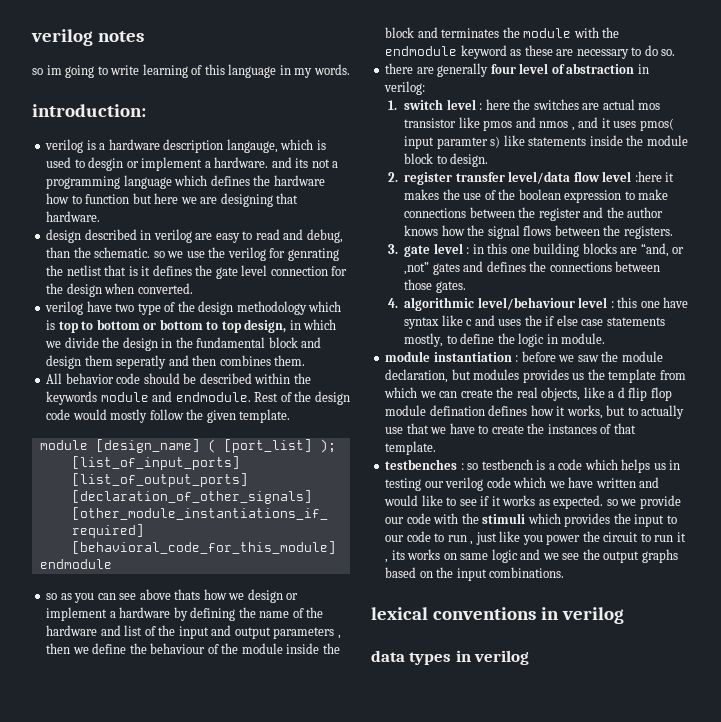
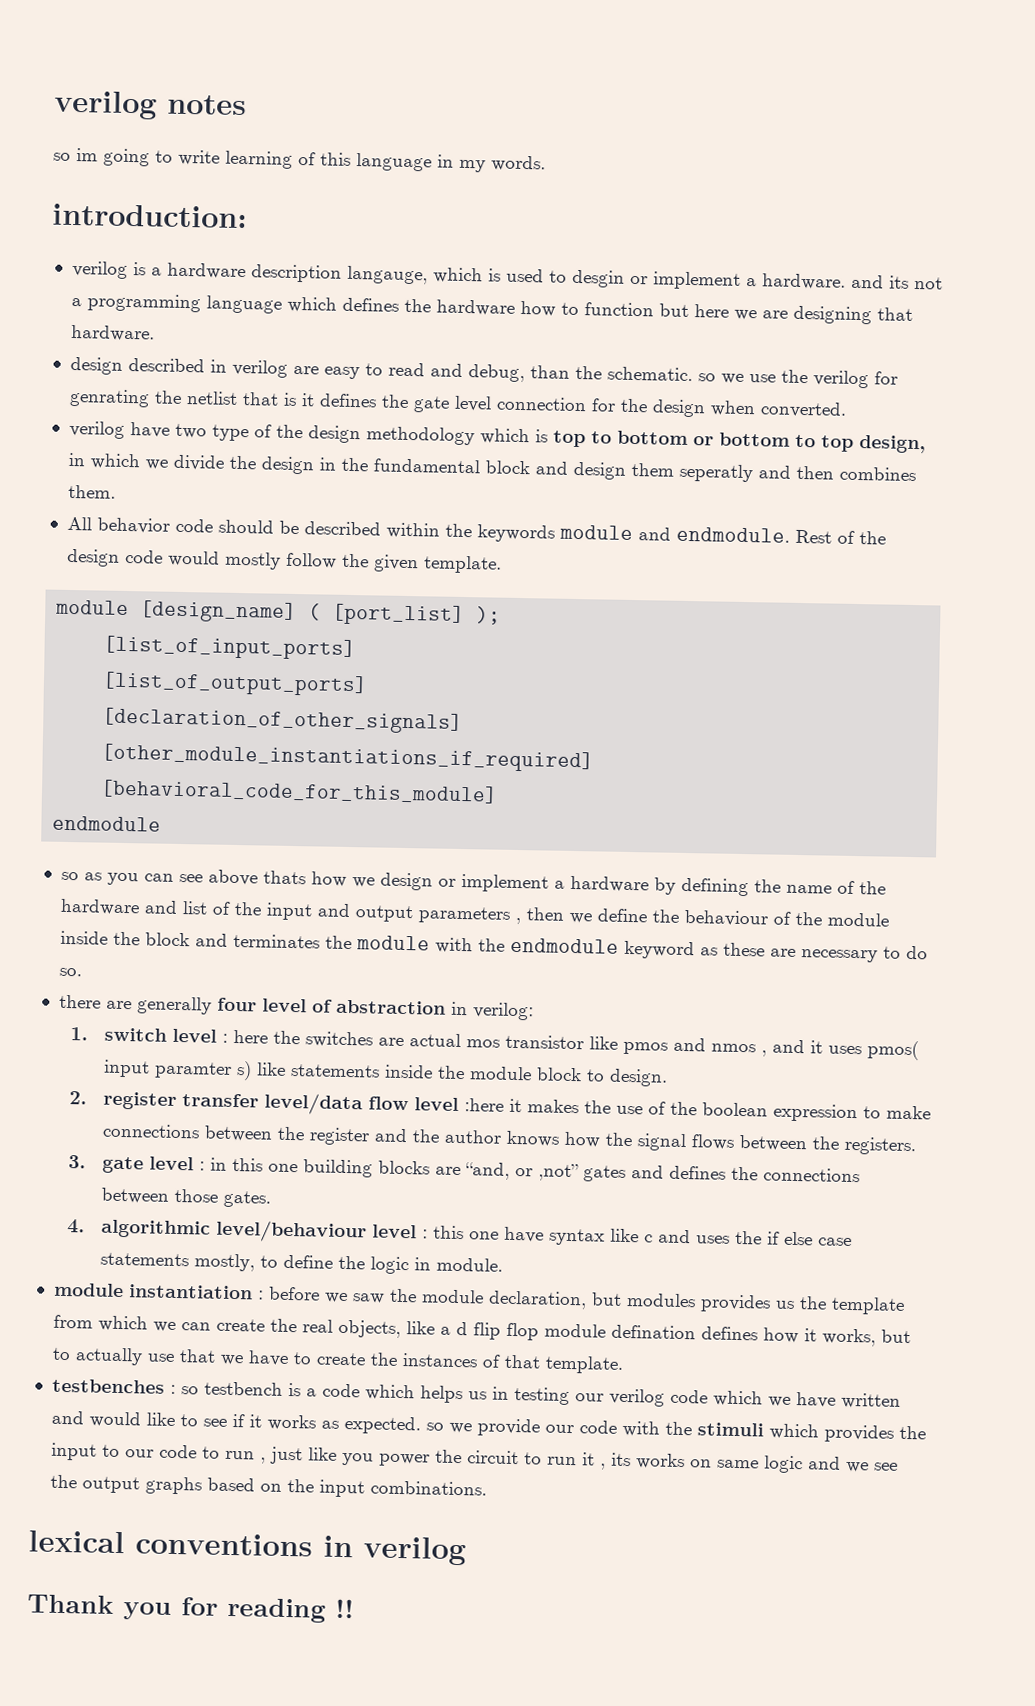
- data types in verilog
+ Thank you for reading !!

